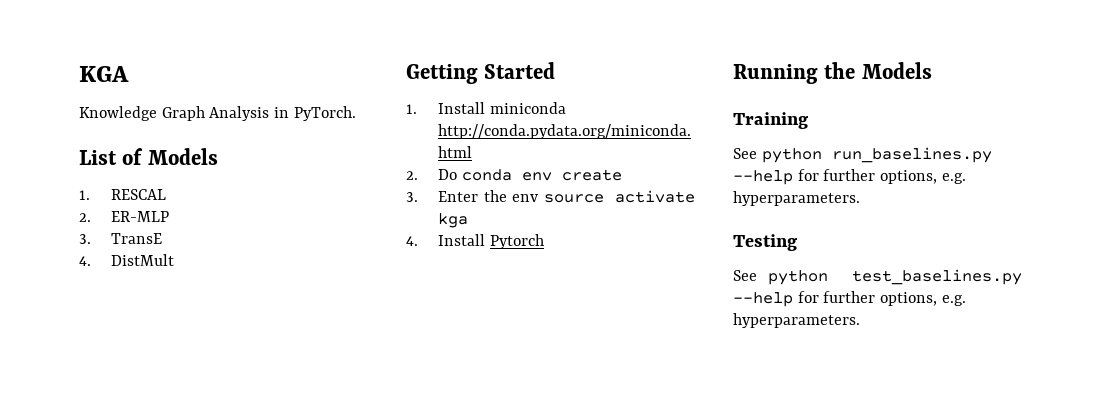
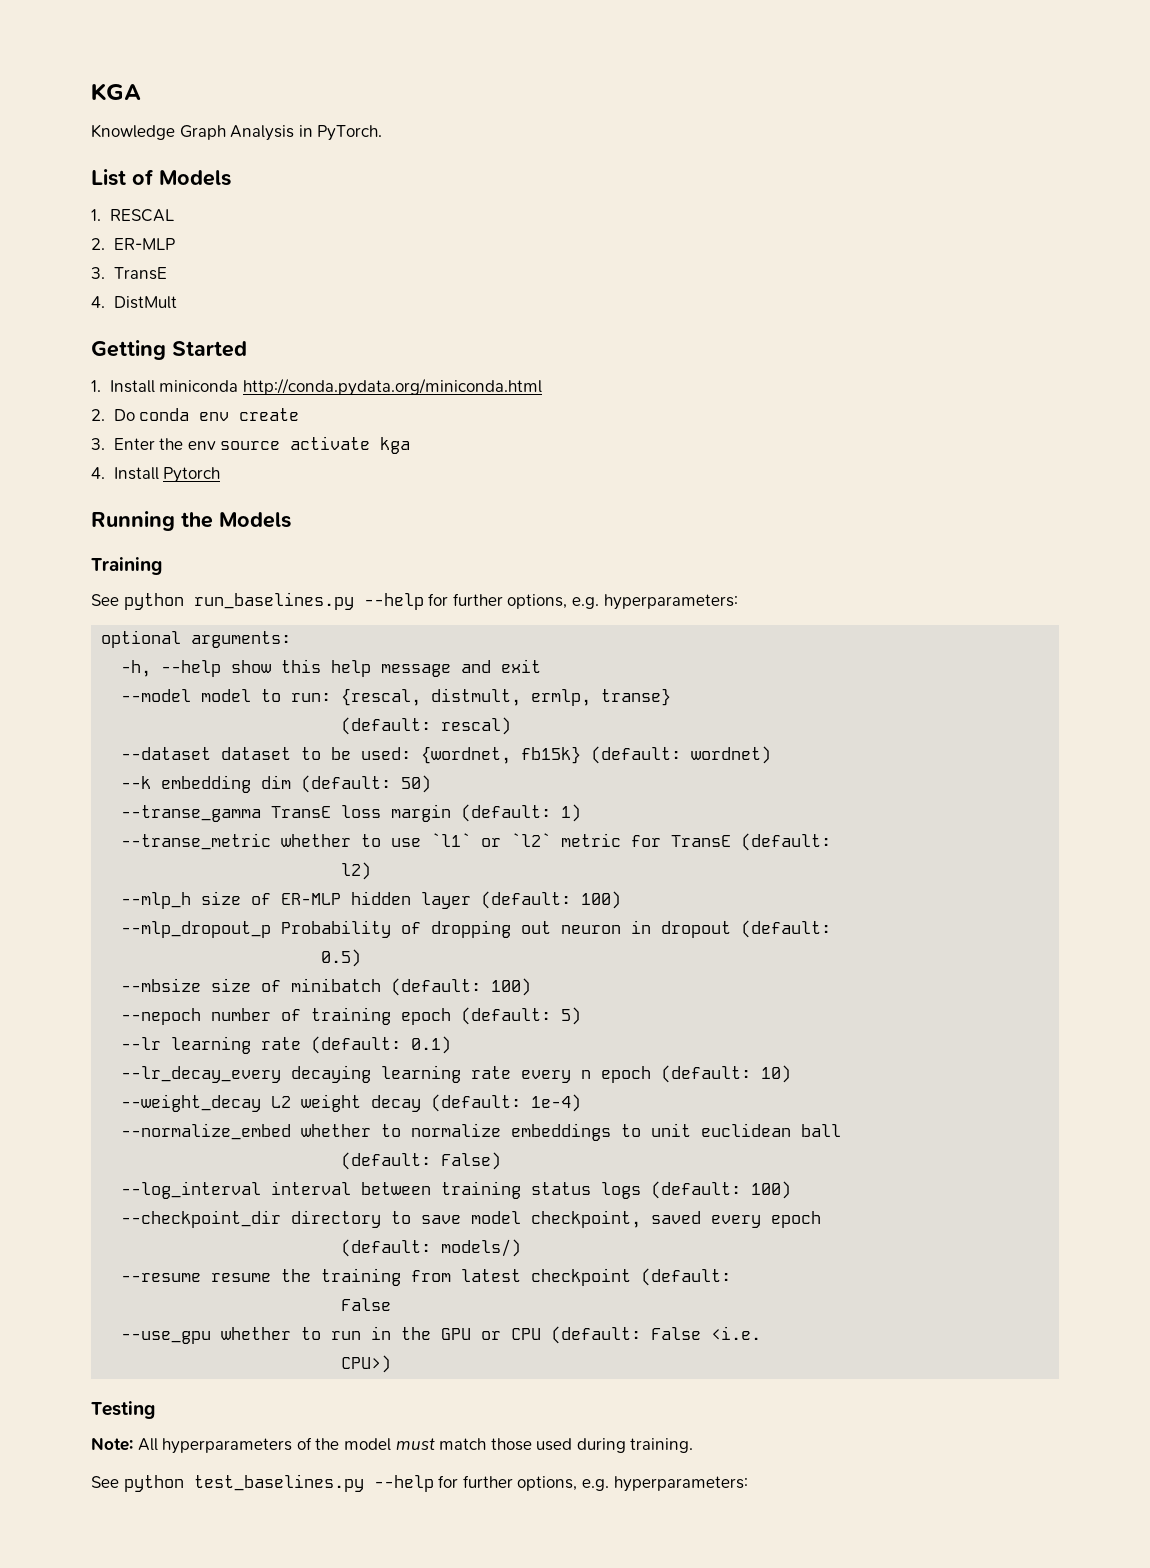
- See python run_baselines.py --help for further options, e.g. hyperparameters.
+ See python run_baselines.py --help for further options, e.g. hyperparameters:
+ optional arguments:
+ -h, --help show this help message and exit
+ --model model to run: {rescal, distmult, ermlp, transe}
+ (default: rescal)
+ --dataset dataset to be used: {wordnet, fb15k} (default: wordnet)
+ --k embedding dim (default: 50)
+ --transe_gamma TransE loss margin (default: 1)
+ --transe_metric whether to use `l1` or `l2` metric for TransE (default:
+ l2)
+ --mlp_h size of ER-MLP hidden layer (default: 100)
+ --mlp_dropout_p Probability of dropping out neuron in dropout (default:
+ 0.5)
+ --mbsize size of minibatch (default: 100)
+ --nepoch number of training epoch (default: 5)
+ --lr learning rate (default: 0.1)
+ --lr_decay_every decaying learning rate every n epoch (default: 10)
+ --weight_decay L2 weight decay (default: 1e-4)
+ --normalize_embed whether to normalize embeddings to unit euclidean ball
+ (default: False)
+ --log_interval interval between training status logs (default: 100)
+ --checkpoint_dir directory to save model checkpoint, saved every epoch
+ (default: models/)
+ --resume resume the training from latest checkpoint (default:
+ False
+ --use_gpu whether to run in the GPU or CPU (default: False <i.e.
+ CPU>)
  Testing
+ Note: All hyperparameters of the model must match those used during training.
- See python test_baselines.py --help for further options, e.g. hyperparameters.
+ See python test_baselines.py --help for further options, e.g. hyperparameters:

